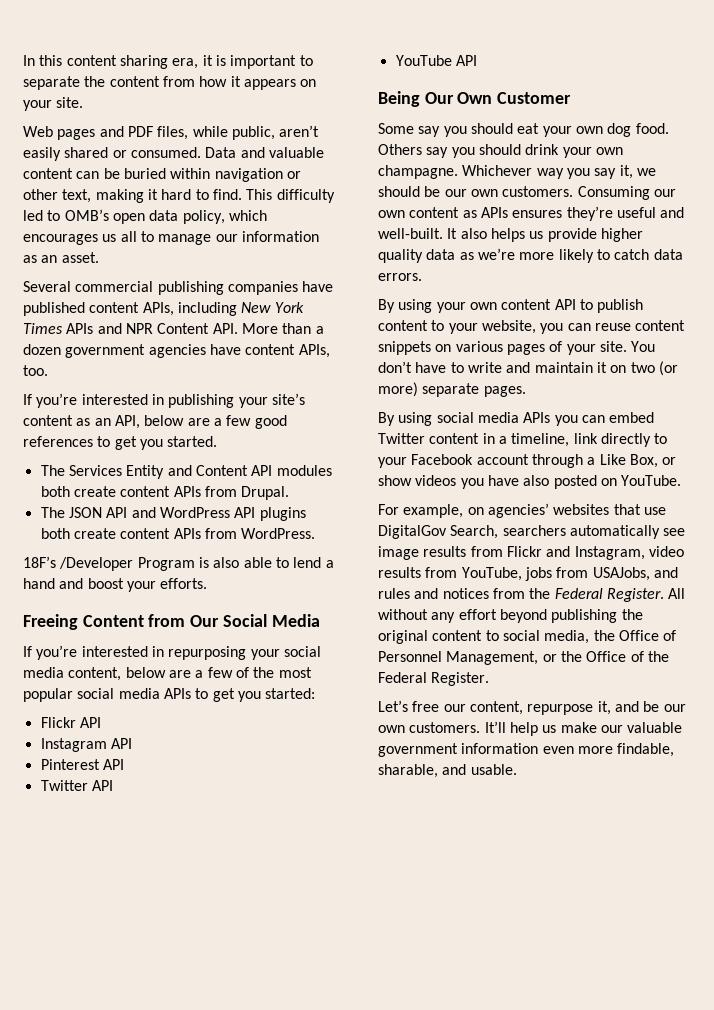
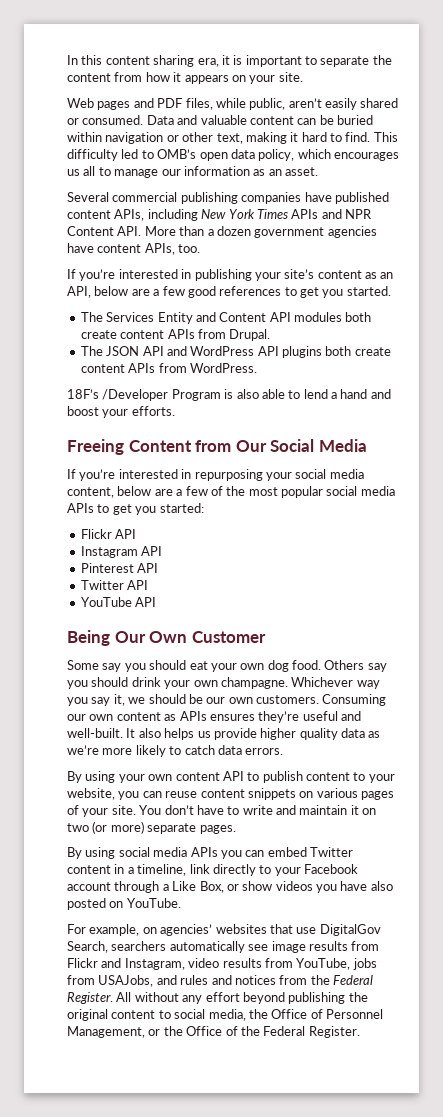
- Let’s free our content, repurpose it, and be our own customers. It’ll help us make our valuable government information even more findable, sharable, and usable.

